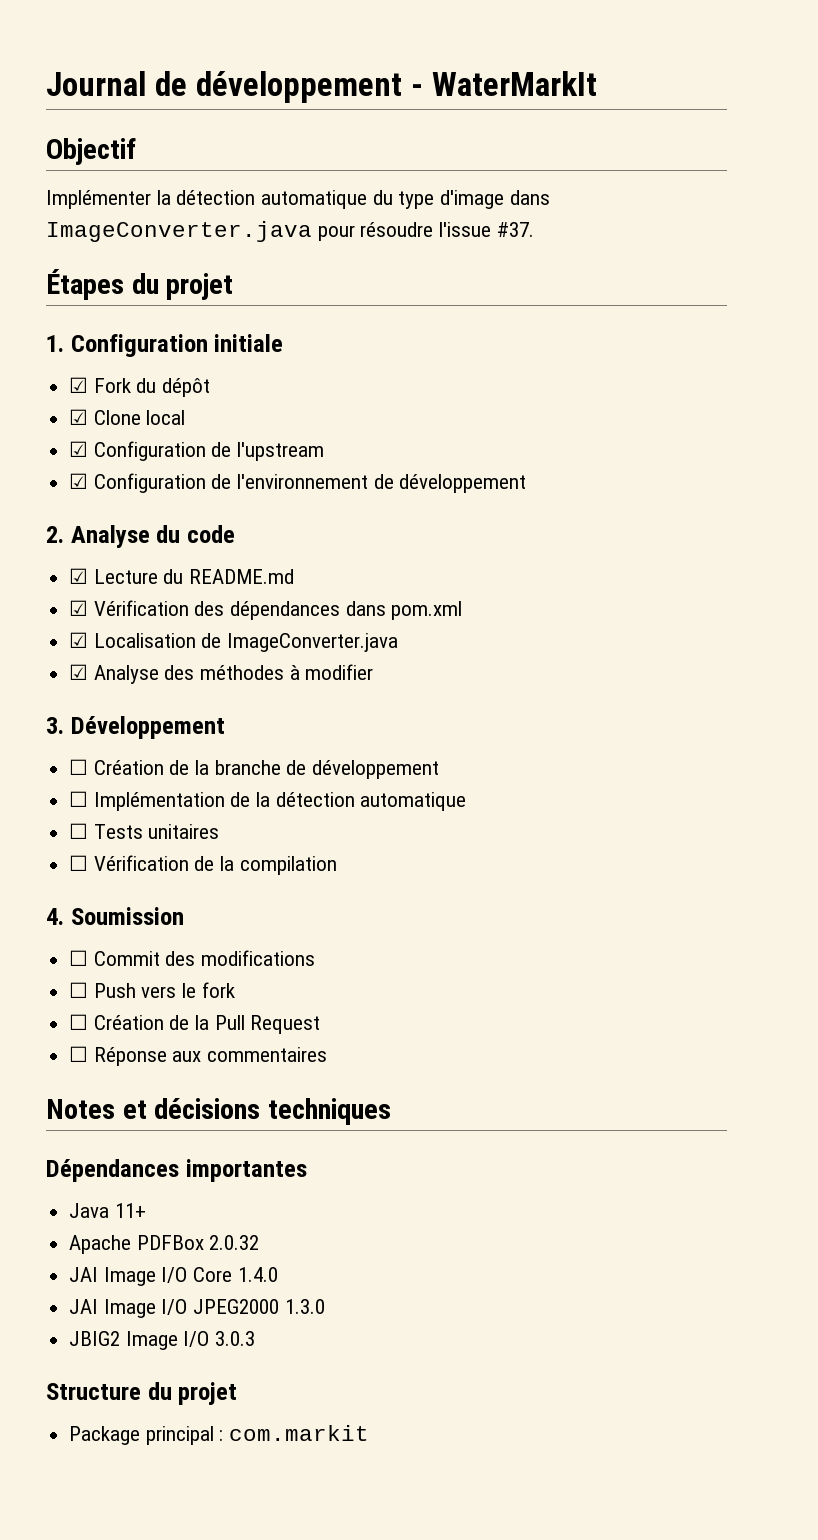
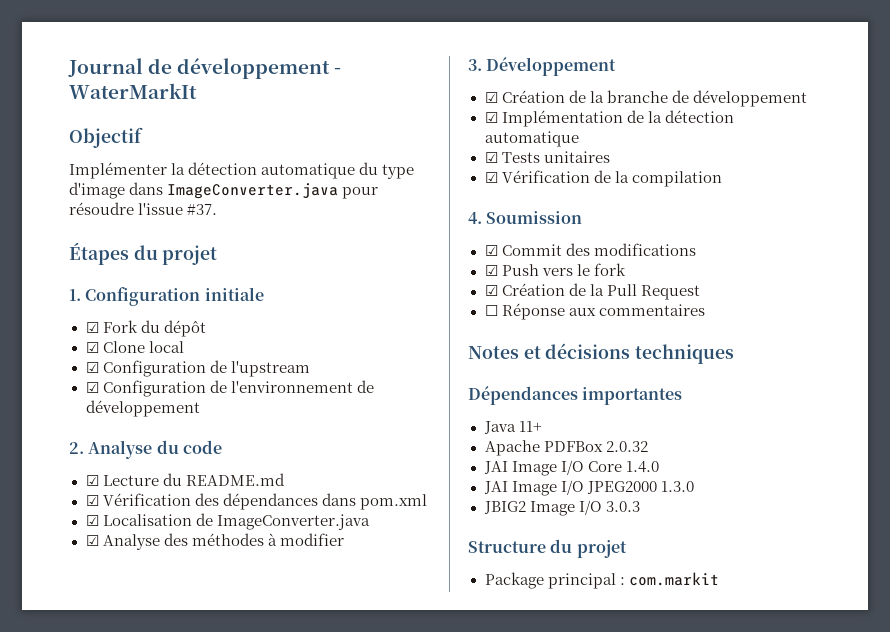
- ☐ Création de la branche de développement
+ ☑ Création de la branche de développement
- ☐ Implémentation de la détection automatique
+ ☑ Implémentation de la détection automatique
- ☐ Tests unitaires
+ ☑ Tests unitaires
- ☐ Vérification de la compilation
+ ☑ Vérification de la compilation
- ☐ Commit des modifications
+ ☑ Commit des modifications
- ☐ Push vers le fork
+ ☑ Push vers le fork
- ☐ Création de la Pull Request
+ ☑ Création de la Pull Request

